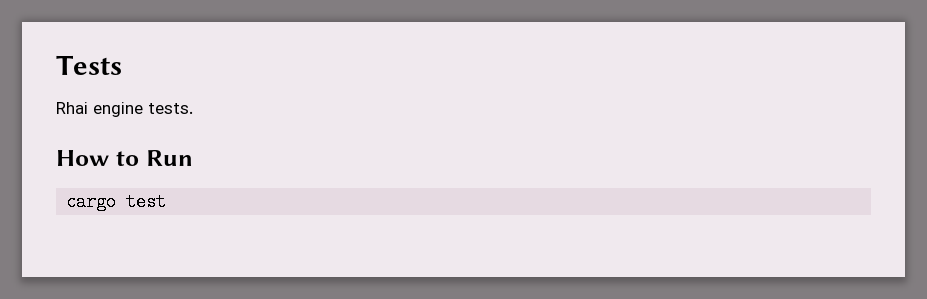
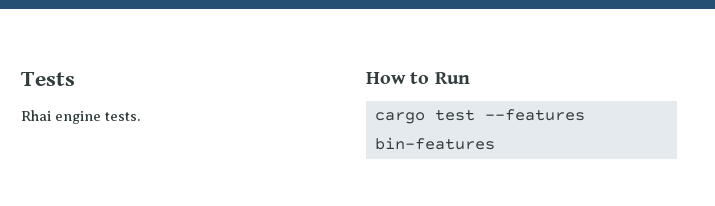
- cargo test
+ cargo test --features bin-features

